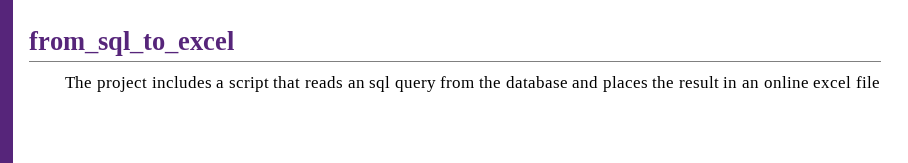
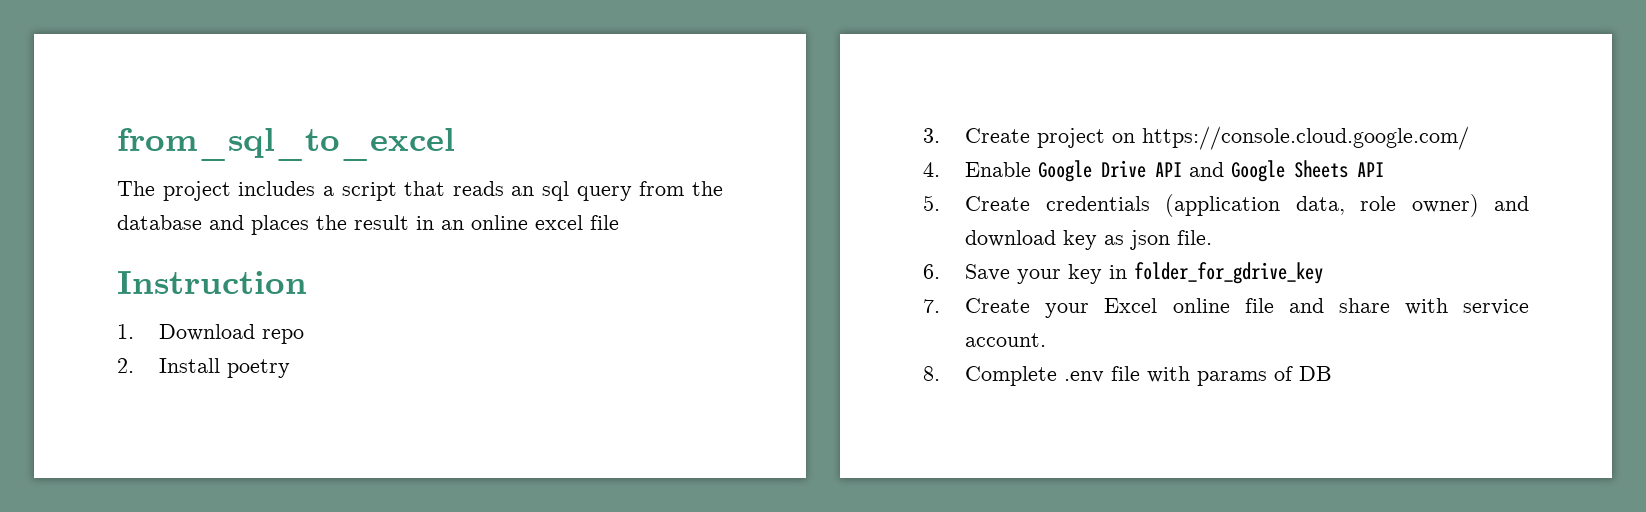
+ Instruction
+ 1. Download repo
+ 2. Install poetry
+ 3. Create project on https://console.cloud.google.com/
+ 4. Enable Google Drive API and Google Sheets API
+ 5. Create credentials (application data, role owner) and download key as json file.
+ 6. Save your key in folder_for_gdrive_key
+ 7. Create your Excel online file and share with service account.
+ 8. Complete .env file with params of DB

